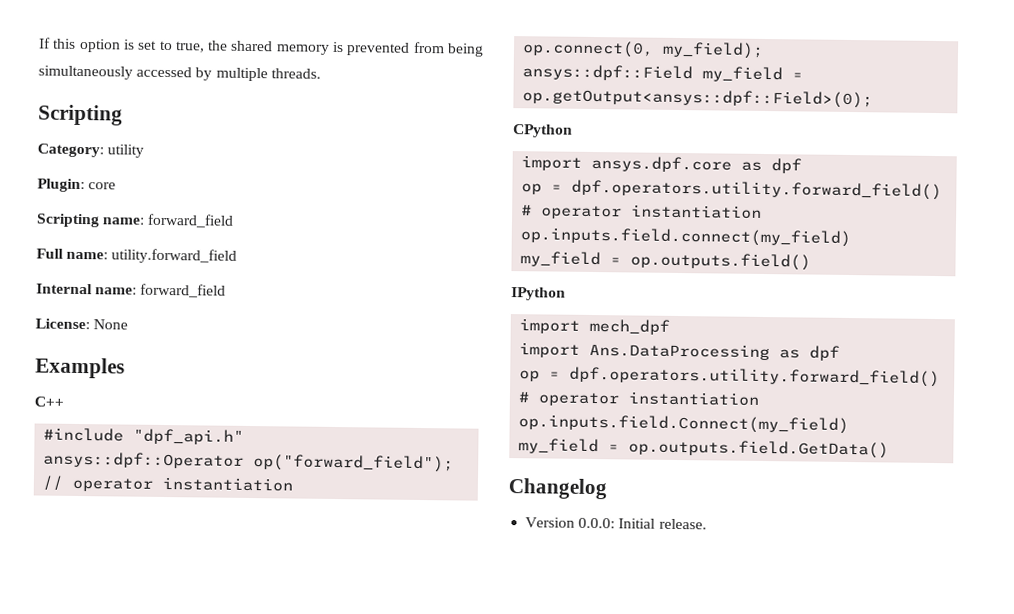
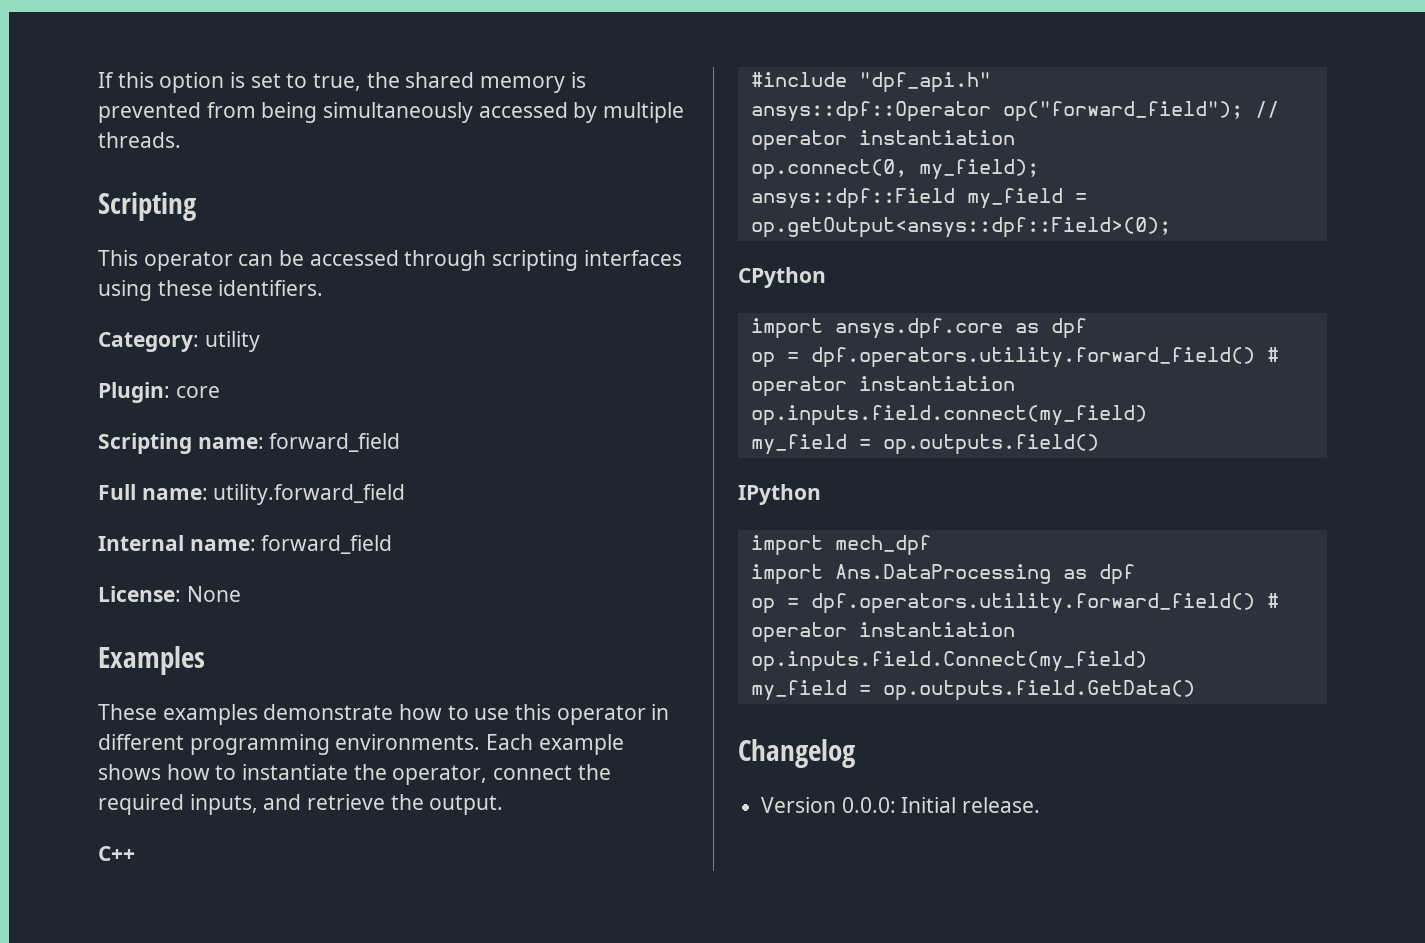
+ This operator can be accessed through scripting interfaces using these identifiers.
+ These examples demonstrate how to use this operator in different programming environments. Each example shows how to instantiate the operator, connect the required inputs, and retrieve the output.

